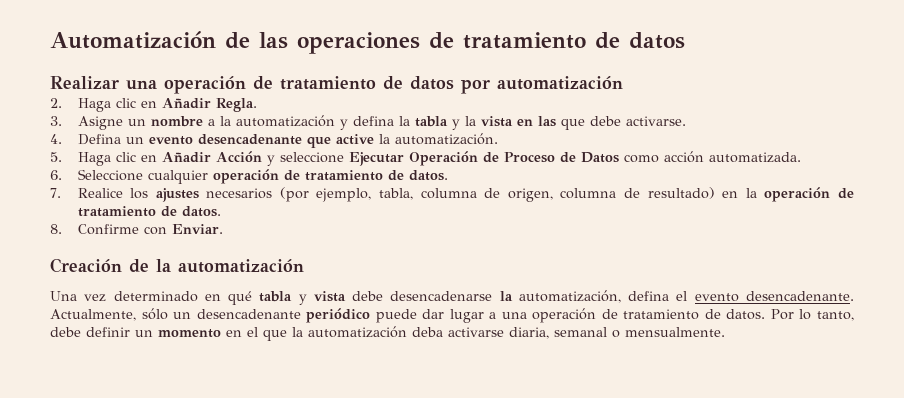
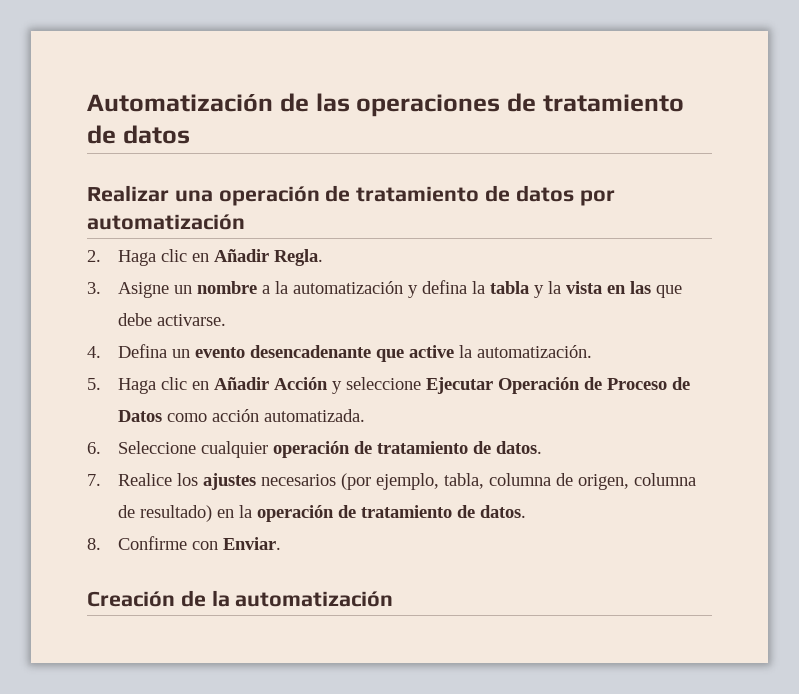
- Una vez determinado en qué tabla y vista debe desencadenarse la automatización, defina el evento desencadenante. Actualmente, sólo un desencadenante periódico puede dar lugar a una operación de tratamiento de datos. Por lo tanto, debe definir un momento en el que la automatización deba activarse diaria, semanal o mensualmente.

